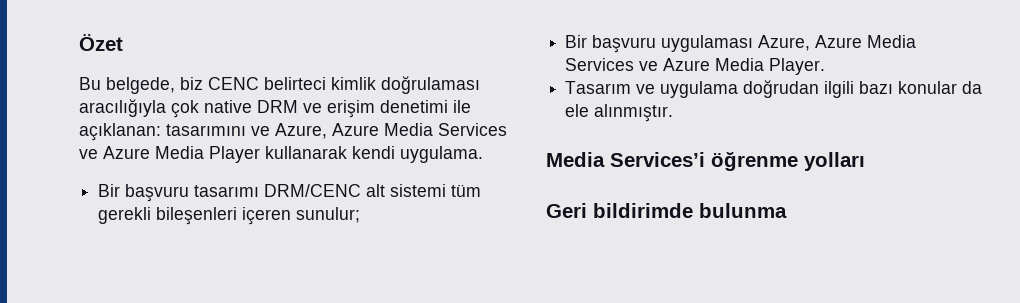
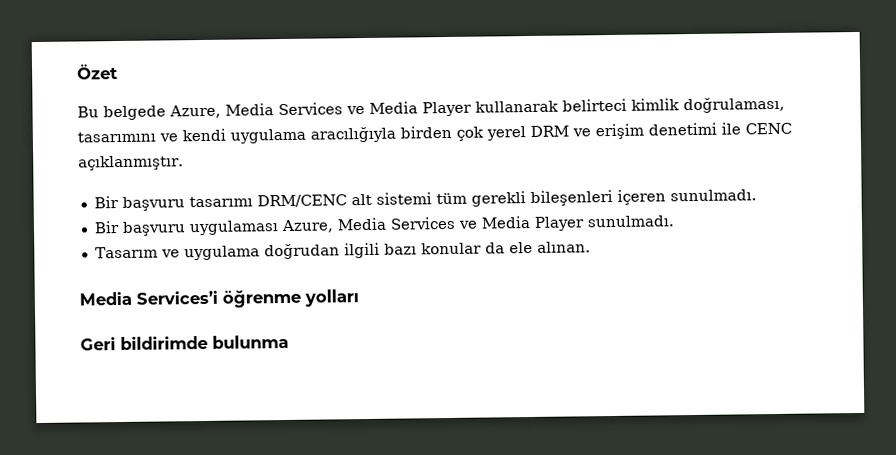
- Bu belgede, biz CENC belirteci kimlik doğrulaması aracılığıyla çok native DRM ve erişim denetimi ile açıklanan: tasarımını ve Azure, Azure Media Services ve Azure Media Player kullanarak kendi uygulama.
+ Bu belgede Azure, Media Services ve Media Player kullanarak belirteci kimlik doğrulaması, tasarımını ve kendi uygulama aracılığıyla birden çok yerel DRM ve erişim denetimi ile CENC açıklanmıştır.
- Bir başvuru tasarımı DRM/CENC alt sistemi tüm gerekli bileşenleri içeren sunulur;
+ Bir başvuru tasarımı DRM/CENC alt sistemi tüm gerekli bileşenleri içeren sunulmadı.
- Bir başvuru uygulaması Azure, Azure Media Services ve Azure Media Player.
+ Bir başvuru uygulaması Azure, Media Services ve Media Player sunulmadı.
- Tasarım ve uygulama doğrudan ilgili bazı konular da ele alınmıştır.
+ Tasarım ve uygulama doğrudan ilgili bazı konular da ele alınan.

